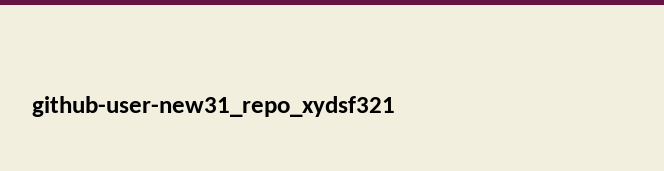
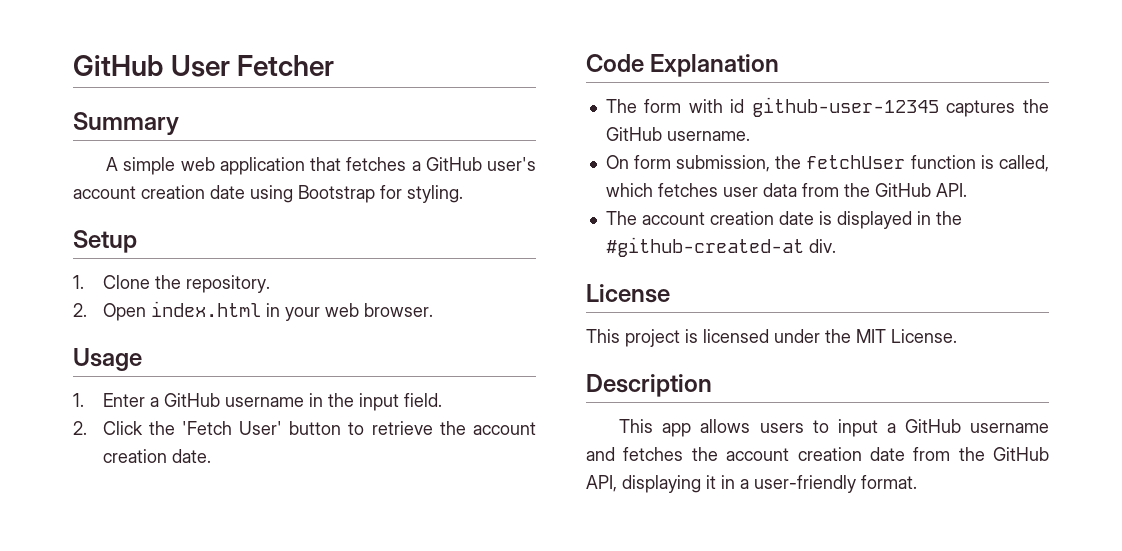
- github-user-new31_repo_xydsf321
+ GitHub User Fetcher
+ Summary
+ A simple web application that fetches a GitHub user's account creation date using Bootstrap for styling.
+ Setup
+ 1. Clone the repository.
+ 2. Open index.html in your web browser.
+ Usage
+ 1. Enter a GitHub username in the input field.
+ 2. Click the 'Fetch User' button to retrieve the account creation date.
+ Code Explanation
+ The form with id github-user-12345 captures the GitHub username.
+ On form submission, the fetchUser function is called, which fetches user data from the GitHub API.
+ The account creation date is displayed in the #github-created-at div.
+ License
+ This project is licensed under the MIT License.
+ Description
+ This app allows users to input a GitHub username and fetches the account creation date from the GitHub API, displaying it in a user-friendly format.

